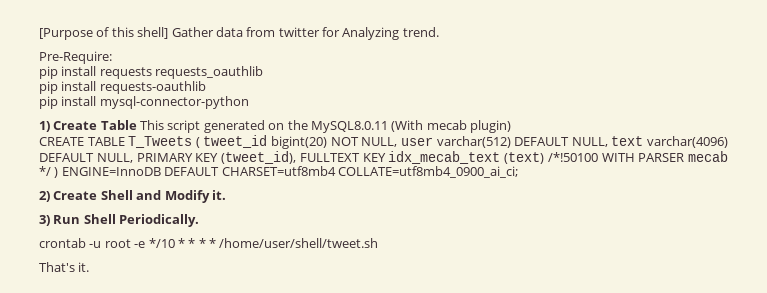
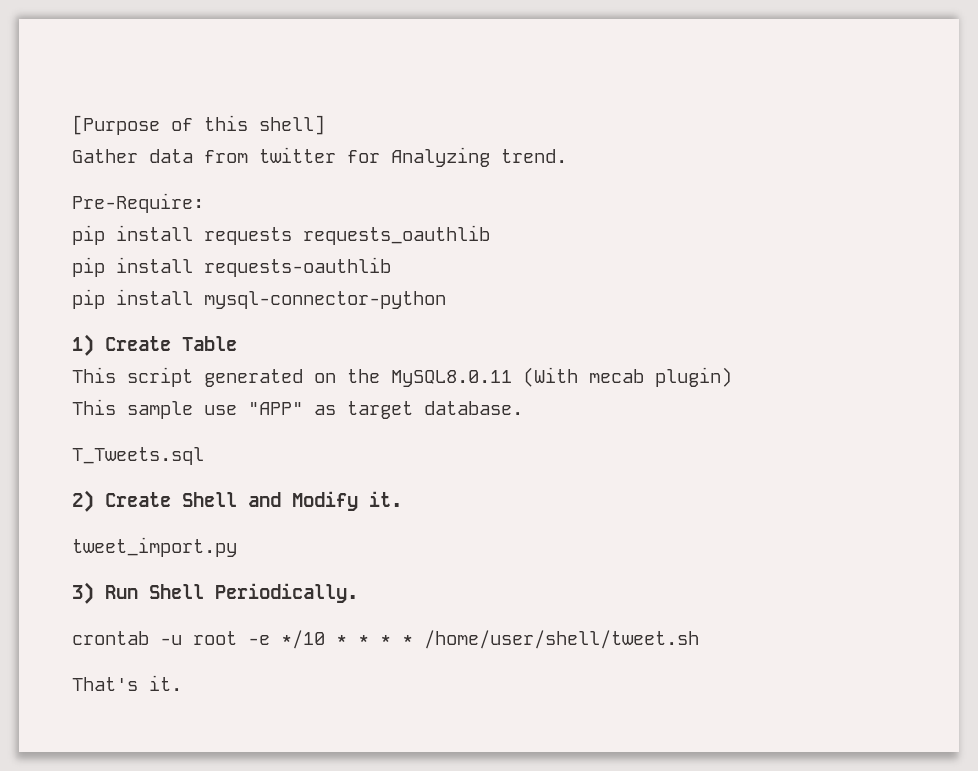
- [Purpose of this shell] Gather data from twitter for Analyzing trend.
+ [Purpose of this shell]
+ Gather data from twitter for Analyzing trend.
- 1) Create Table This script generated on the MySQL8.0.11 (With mecab plugin)
+ 1) Create Table
+ This script generated on the MySQL8.0.11 (With mecab plugin)
- CREATE TABLE T_Tweets ( tweet_id bigint(20) NOT NULL, user varchar(512) DEFAULT NULL, text varchar(4096) DEFAULT NULL, PRIMARY KEY (tweet_id), FULLTEXT KEY idx_mecab_text (text) /*!50100 WITH PARSER mecab */ ) ENGINE=InnoDB DEFAULT CHARSET=utf8mb4 COLLATE=utf8mb4_0900_ai_ci;
+ This sample use "APP" as target database.
+ T_Tweets.sql
+ tweet_import.py

